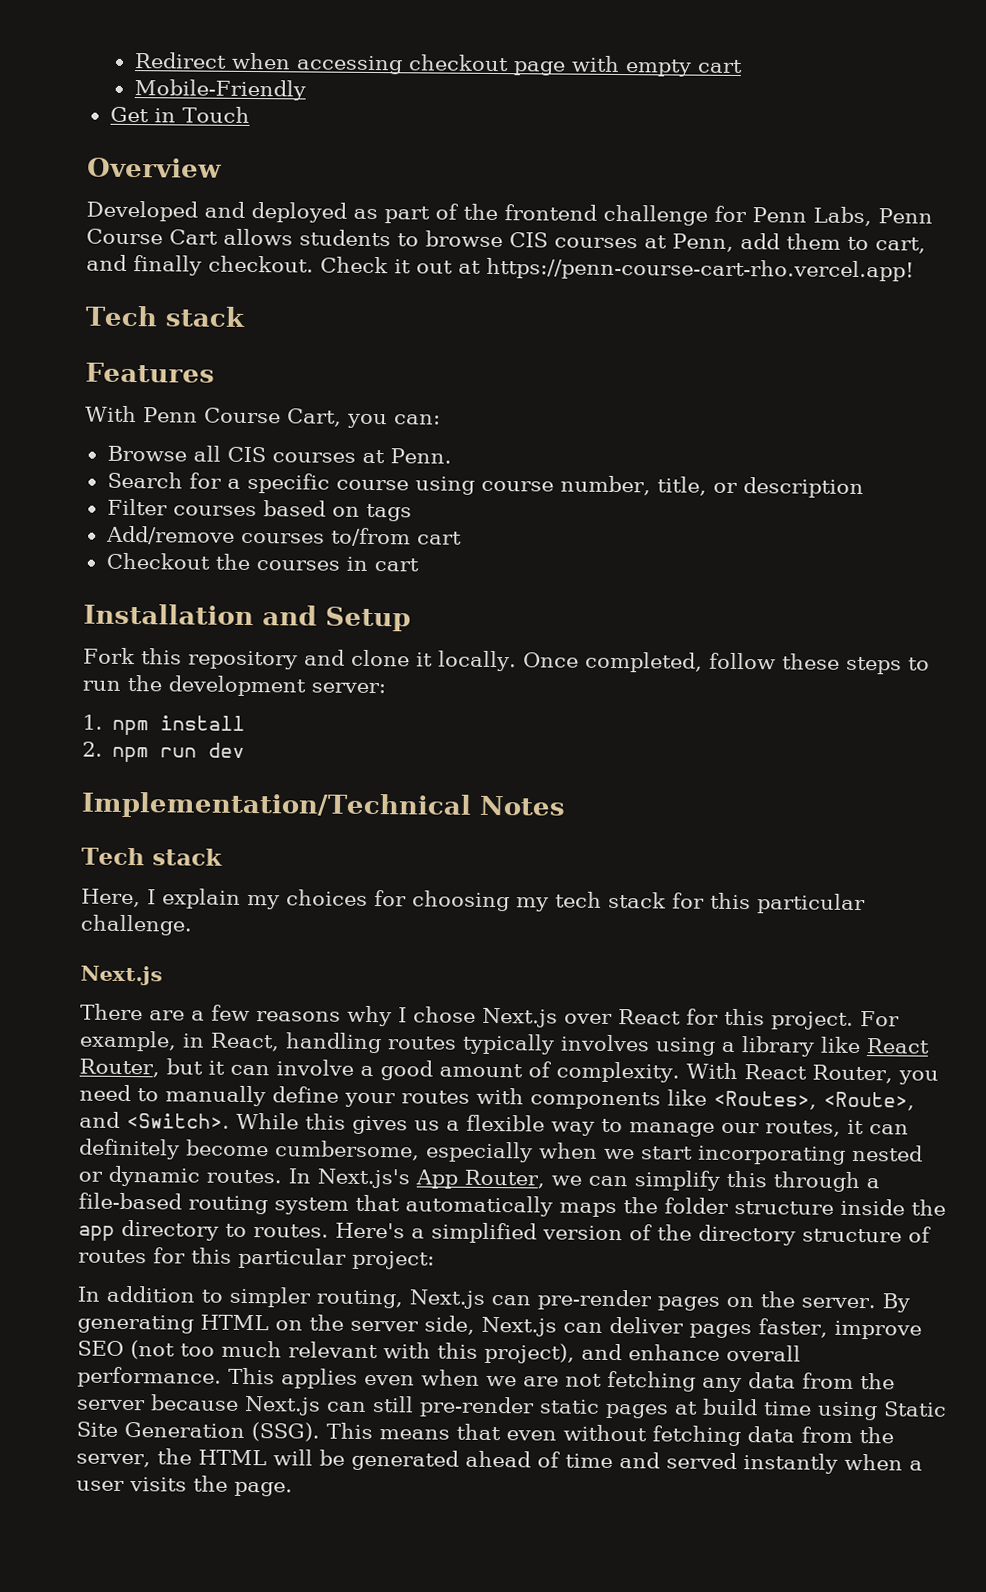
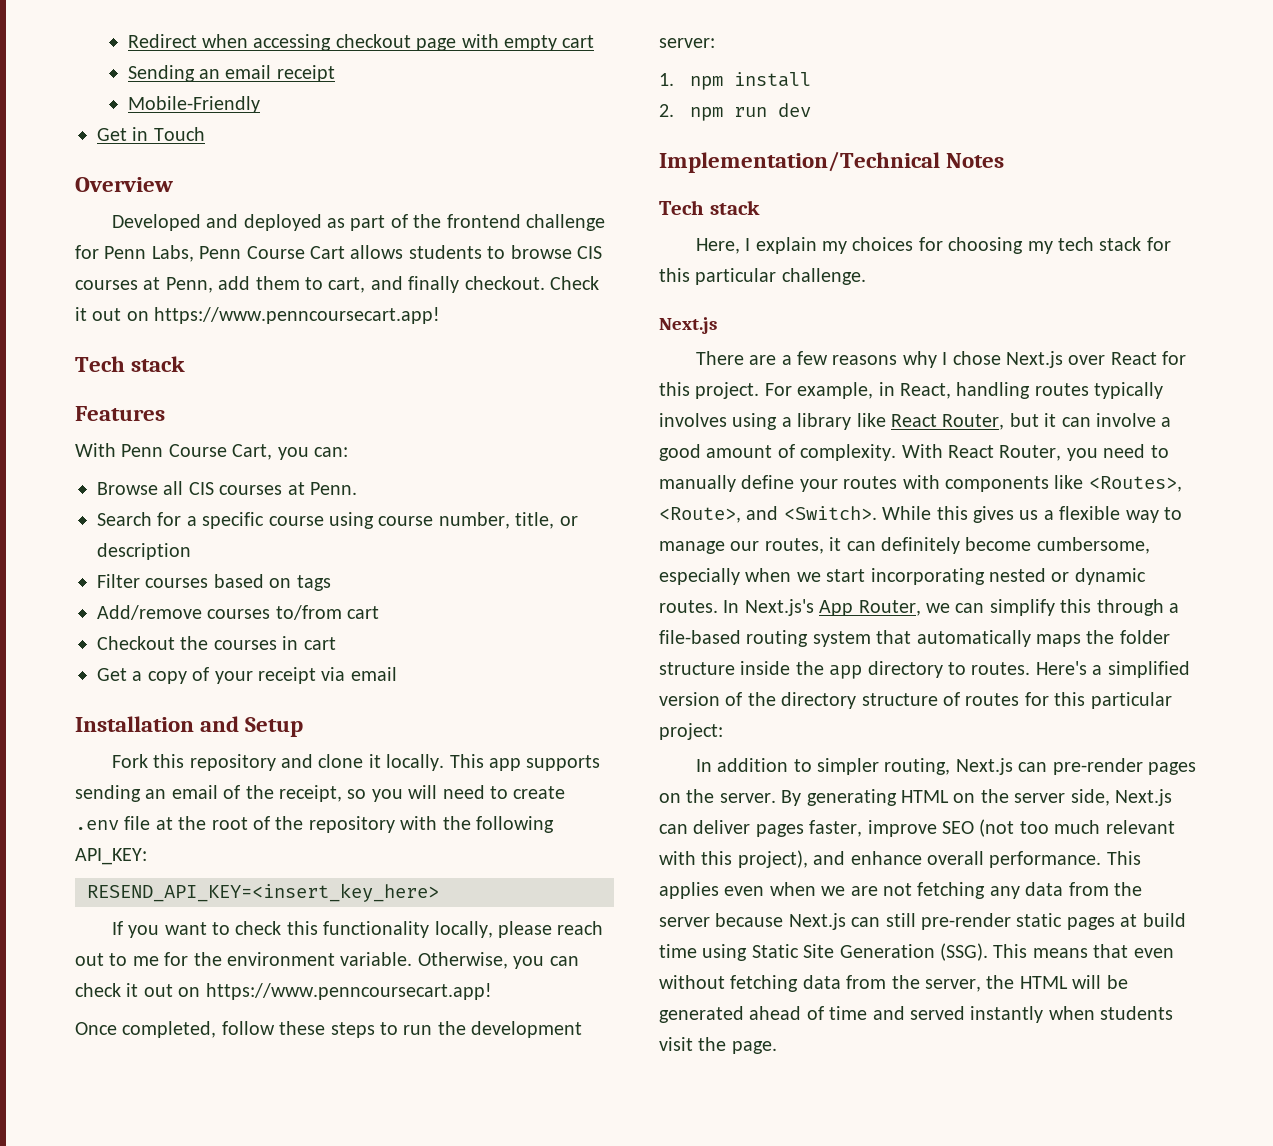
+ Sending an email receipt
- Check it out at https://penn-course-cart-rho.vercel.app!
+ Check it out on https://www.penncoursecart.app!
+ Get a copy of your receipt via email
- Fork this repository and clone it locally. Once completed, follow these steps to run the development server:
+ Fork this repository and clone it locally. This app supports sending an email of the receipt, so you will need to create .env file at the root of the repository with the following API_KEY:
+ RESEND_API_KEY=<insert_key_here>
+ If you want to check this functionality locally, please reach out to me for the environment variable. Otherwise, you can check it out on https://www.penncoursecart.app!
+ Once completed, follow these steps to run the development server:
- This means that even without fetching data from the server, the HTML will be generated ahead of time and served instantly when a user visits the page.
+ This means that even without fetching data from the server, the HTML will be generated ahead of time and served instantly when students visit the page.

